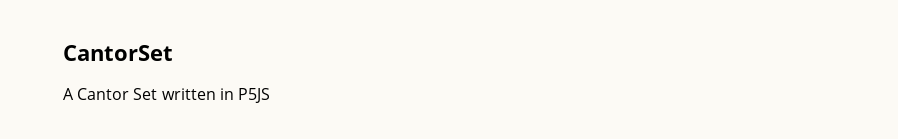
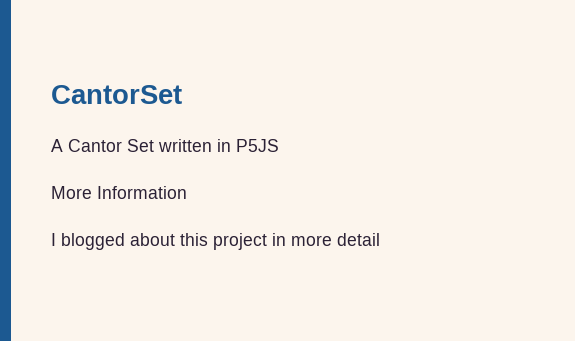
+ More Information
+ I blogged about this project in more detail

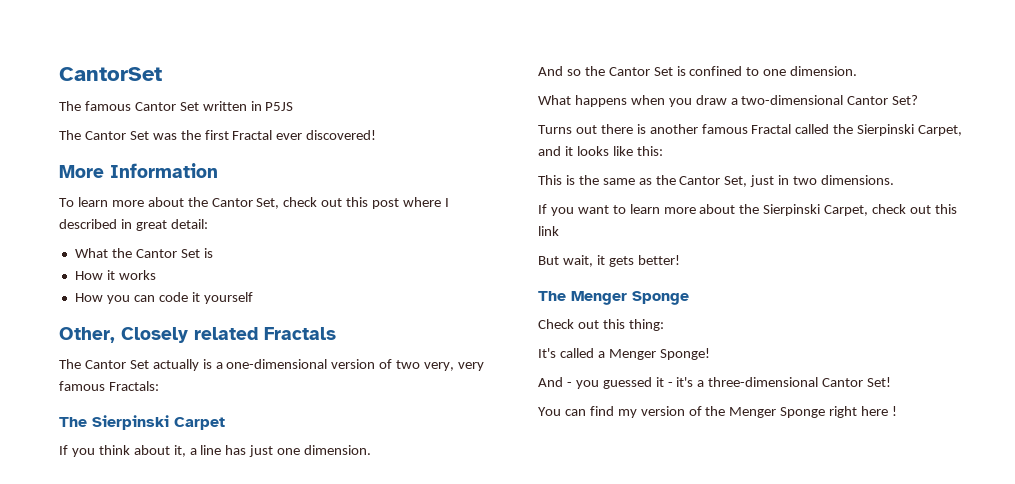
- A Cantor Set written in P5JS
+ The famous Cantor Set written in P5JS
+ The Cantor Set was the first Fractal ever discovered!
  More Information
- I blogged about this project in more detail
+ To learn more about the Cantor Set, check out this post where I described in great detail:
+ What the Cantor Set is
+ How it works
+ How you can code it yourself
+ Other, Closely related Fractals
+ The Cantor Set actually is a one-dimensional version of two very, very famous Fractals:
+ The Sierpinski Carpet
+ If you think about it, a line has just one dimension.
+ And so the Cantor Set is confined to one dimension.
+ What happens when you draw a two-dimensional Cantor Set?
+ Turns out there is another famous Fractal called the Sierpinski Carpet, and it looks like this:
+ This is the same as the Cantor Set, just in two dimensions.
+ If you want to learn more about the Sierpinski Carpet, check out this link
+ But wait, it gets better!
+ The Menger Sponge
+ Check out this thing:
+ It's called a Menger Sponge!
+ And - you guessed it - it's a three-dimensional Cantor Set!
+ You can find my version of the Menger Sponge right here !

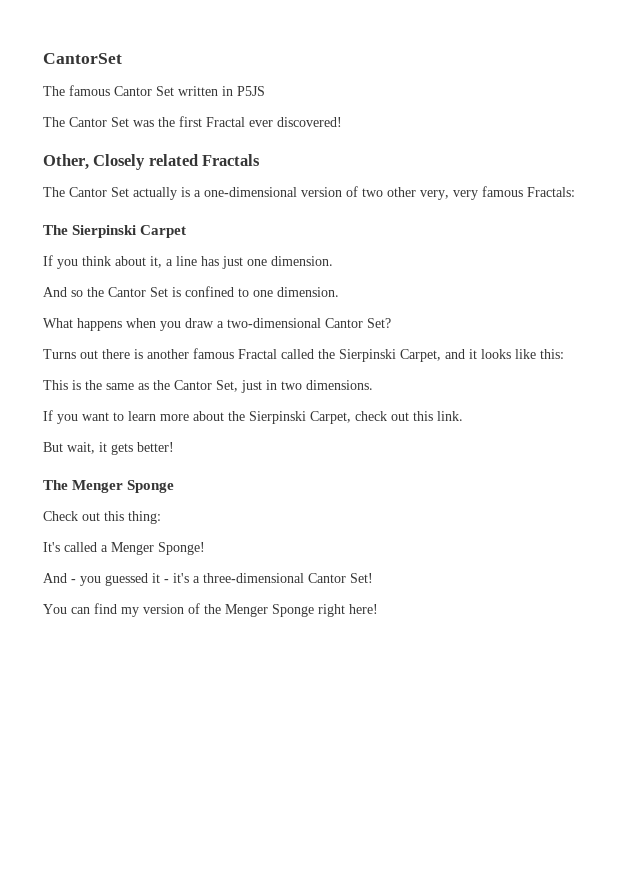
- More Information
- To learn more about the Cantor Set, check out this post where I described in great detail:
- What the Cantor Set is
- How it works
- How you can code it yourself
- The Cantor Set actually is a one-dimensional version of two very, very famous Fractals:
+ The Cantor Set actually is a one-dimensional version of two other very, very famous Fractals:
- If you want to learn more about the Sierpinski Carpet, check out this link
+ If you want to learn more about the Sierpinski Carpet, check out this link.
- You can find my version of the Menger Sponge right here !
+ You can find my version of the Menger Sponge right here!

